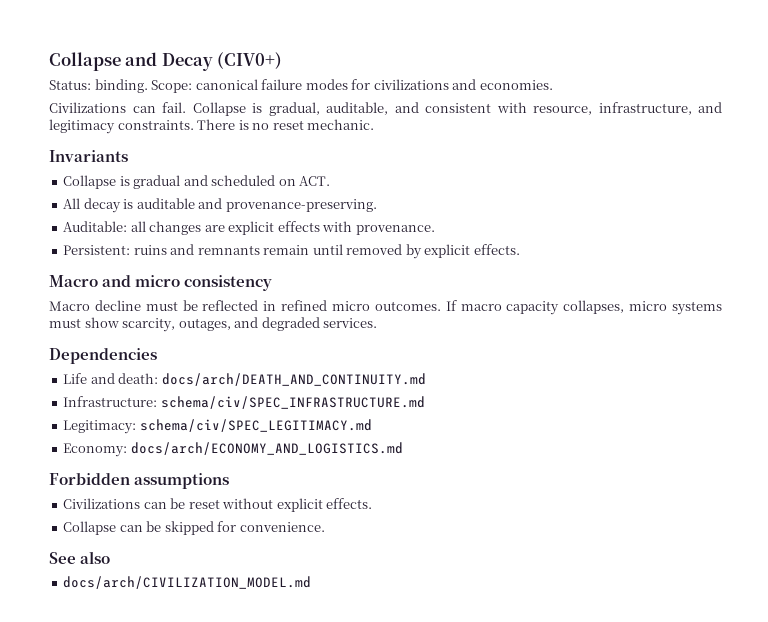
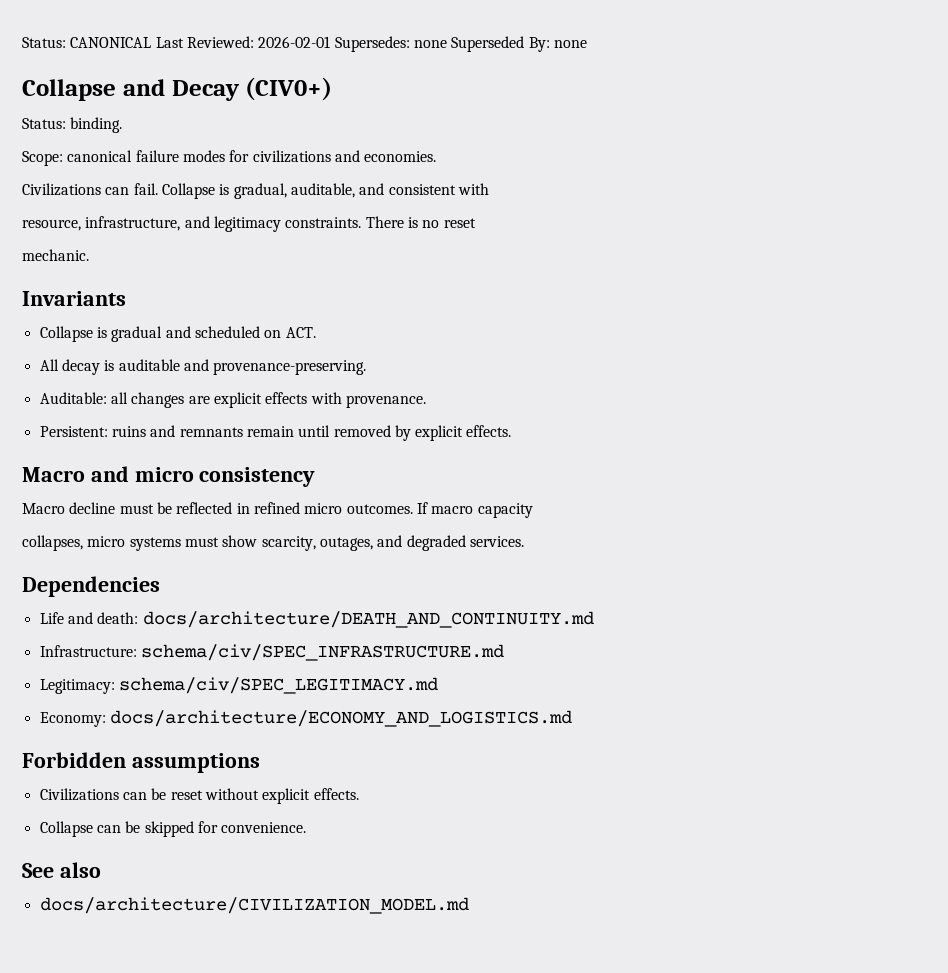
+ Status: CANONICAL Last Reviewed: 2026-02-01 Supersedes: none Superseded By: none
- Status: binding. Scope: canonical failure modes for civilizations and economies.
+ Status: binding.
+ Scope: canonical failure modes for civilizations and economies.
- Collapse is gradual, auditable, and consistent with resource, infrastructure, and legitimacy constraints.
+ Collapse is gradual, auditable, and consistent with
+ resource, infrastructure, and legitimacy constraints.
- There is no reset mechanic.
+ There is no reset
+ mechanic.
- If macro capacity collapses, micro systems must show scarcity, outages, and degraded services.
+ If macro capacity
+ collapses, micro systems must show scarcity, outages, and degraded services.
- Life and death: docs/arch/DEATH_AND_CONTINUITY.md
+ Life and death: docs/architecture/DEATH_AND_CONTINUITY.md
- Economy: docs/arch/ECONOMY_AND_LOGISTICS.md
+ Economy: docs/architecture/ECONOMY_AND_LOGISTICS.md
- docs/arch/CIVILIZATION_MODEL.md
+ docs/architecture/CIVILIZATION_MODEL.md

